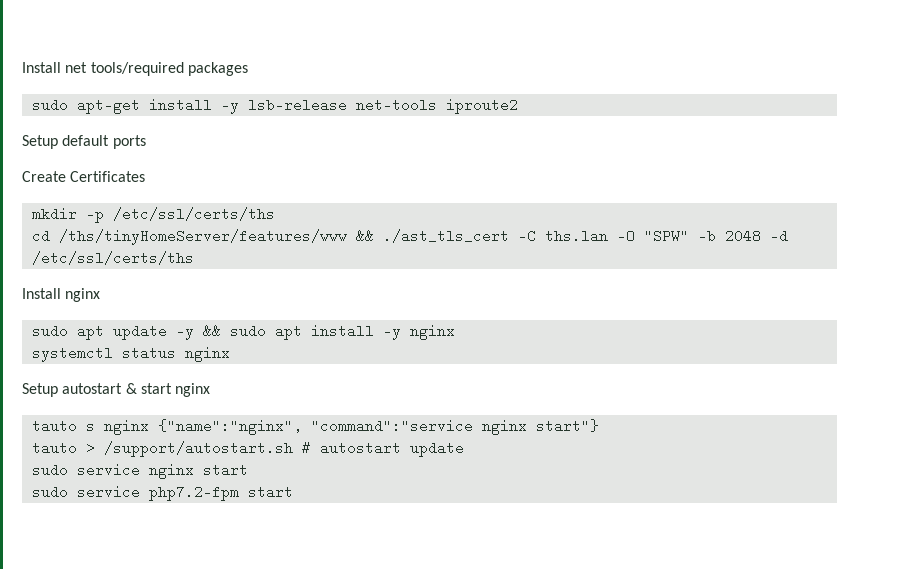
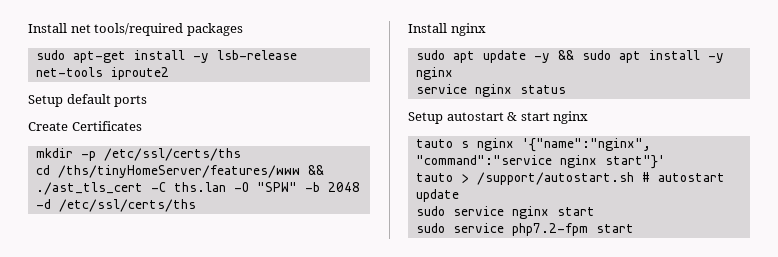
- systemctl status nginx
+ service nginx status
- tauto s nginx {"name":"nginx", "command":"service nginx start"}
+ tauto s nginx '{"name":"nginx", "command":"service nginx start"}'

